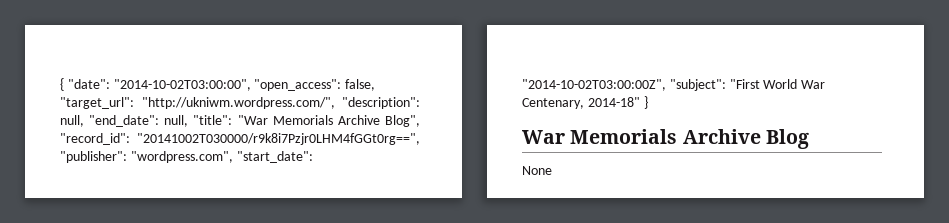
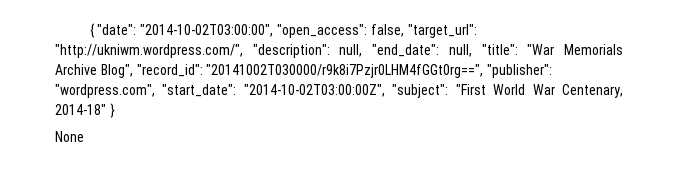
- War Memorials Archive Blog

